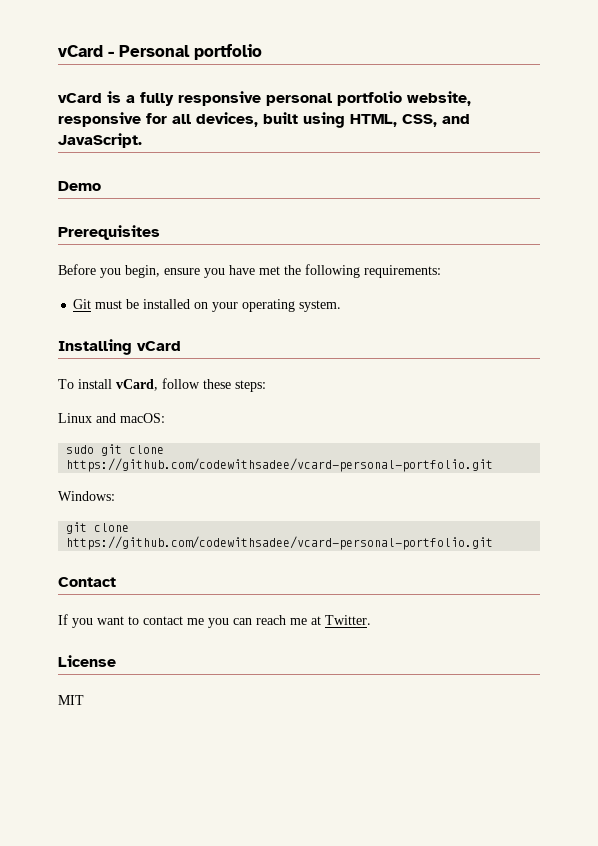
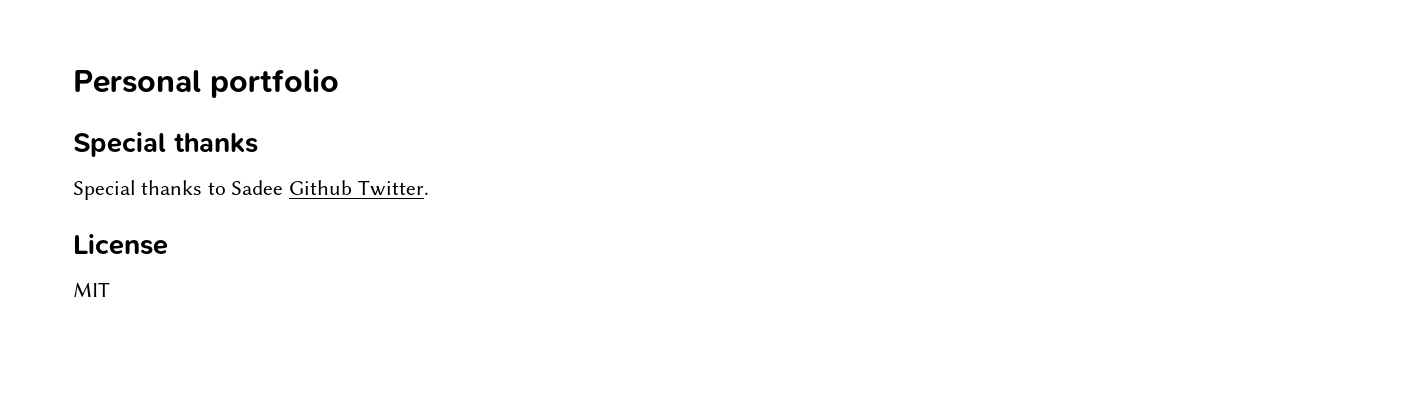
- vCard - Personal portfolio
- vCard is a fully responsive personal portfolio website, responsive for all devices, built using HTML, CSS, and JavaScript.
- Demo
- Prerequisites
- Before you begin, ensure you have met the following requirements:
- Git must be installed on your operating system.
- Installing vCard
- To install vCard, follow these steps:
- Linux and macOS:
- sudo git clone https://github.com/codewithsadee/vcard-personal-portfolio.git
- Windows:
- git clone https://github.com/codewithsadee/vcard-personal-portfolio.git
- Contact
- If you want to contact me you can reach me at Twitter.
+ Personal portfolio
+ Special thanks
+ Special thanks to Sadee Github Twitter.

